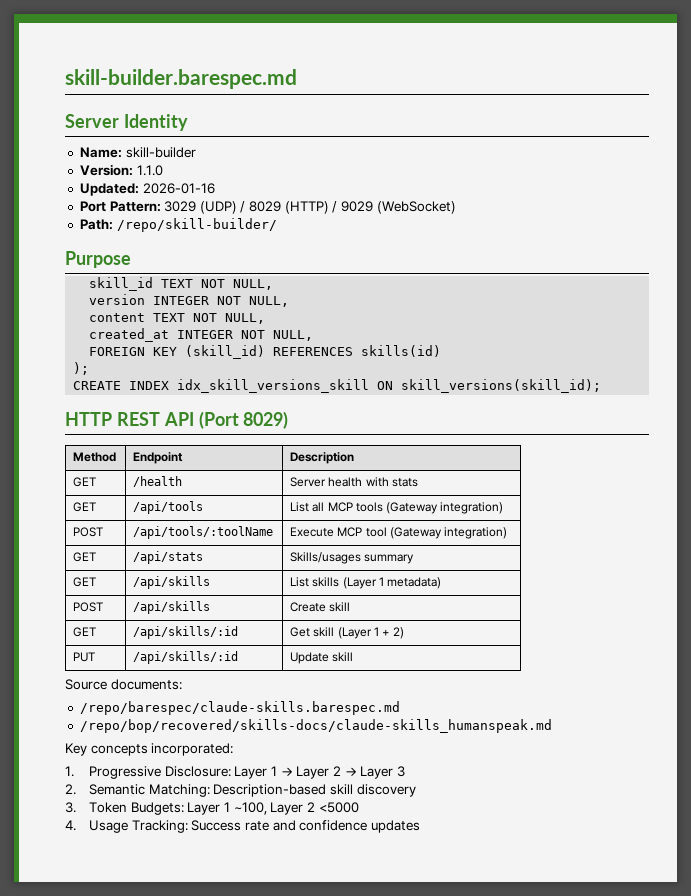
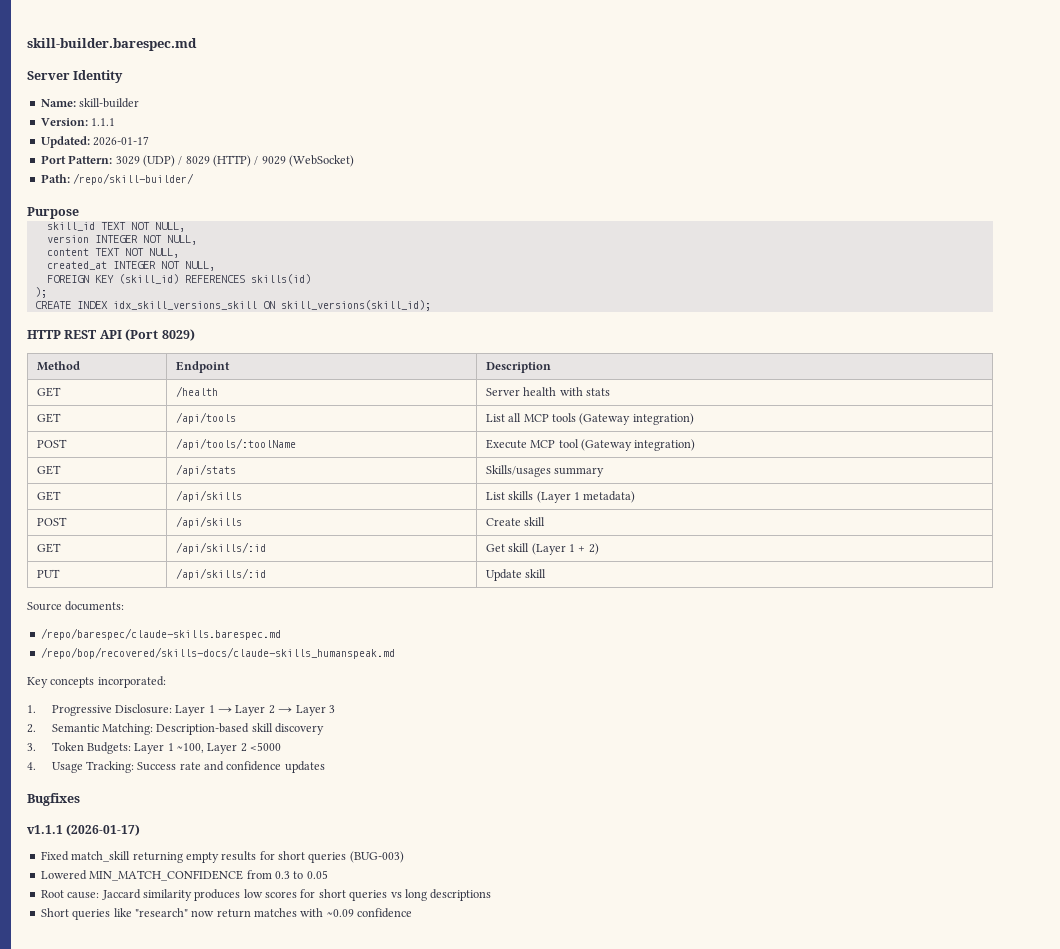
- Version: 1.1.0
+ Version: 1.1.1
- Updated: 2026-01-16
+ Updated: 2026-01-17
+ Bugfixes
+ v1.1.1 (2026-01-17)
+ Fixed match_skill returning empty results for short queries (BUG-003)
+ Lowered MIN_MATCH_CONFIDENCE from 0.3 to 0.05
+ Root cause: Jaccard similarity produces low scores for short queries vs long descriptions
+ Short queries like "research" now return matches with ~0.09 confidence

